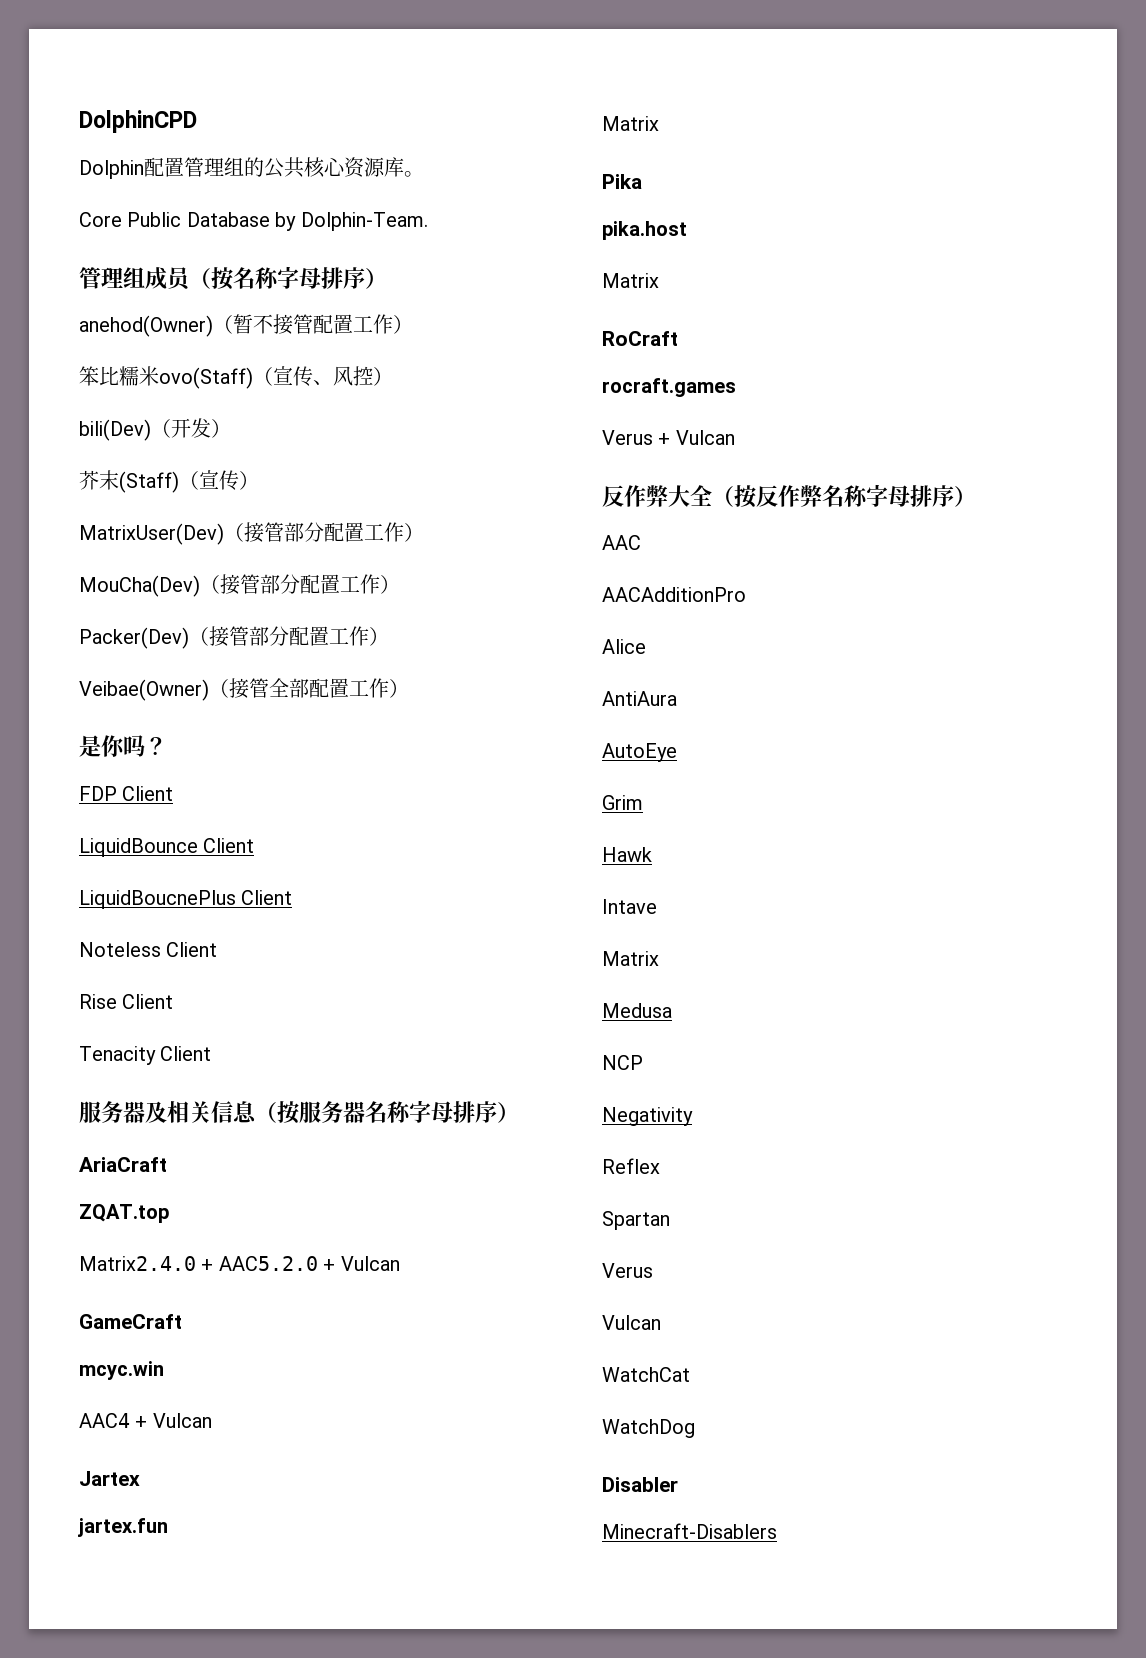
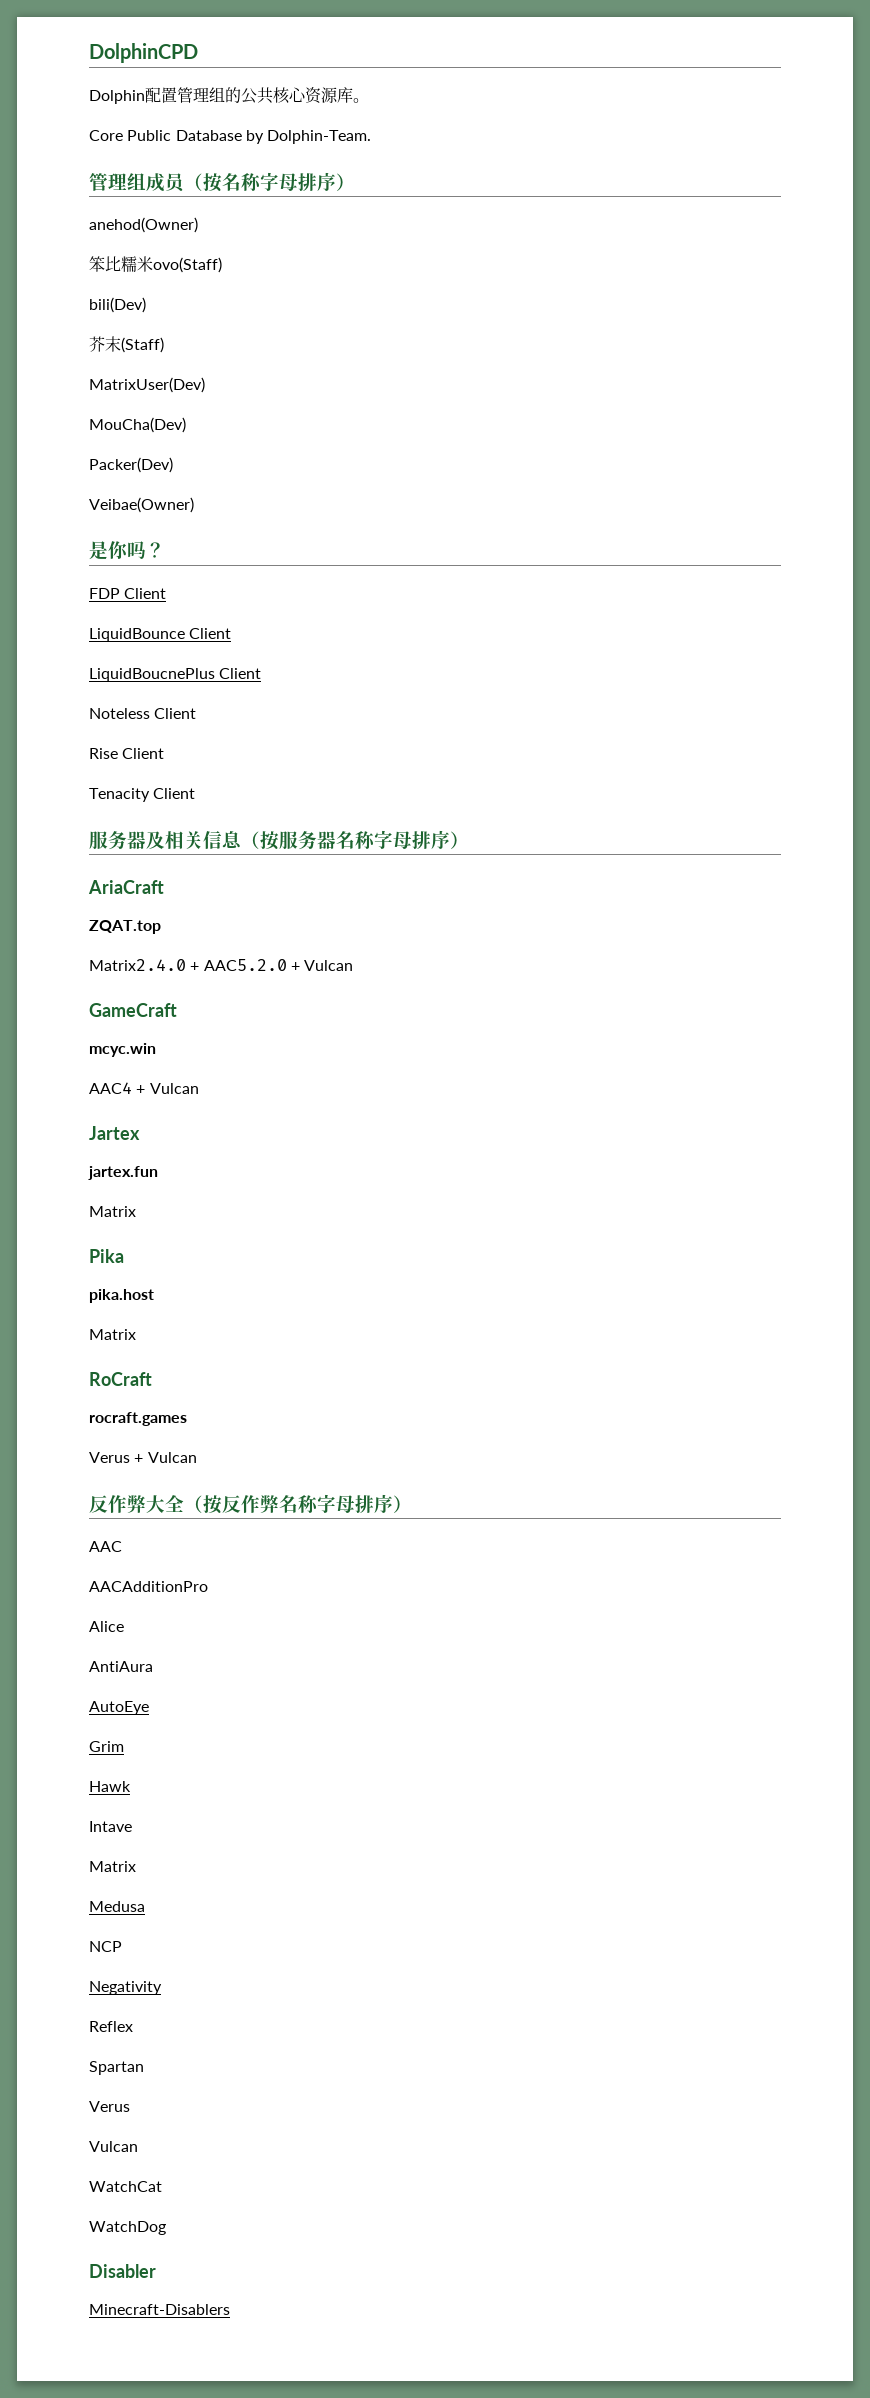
- anehod(Owner)（暂不接管配置工作）
+ anehod(Owner)
- 笨比糯米ovo(Staff)（宣传、风控）
+ 笨比糯米ovo(Staff)
- bili(Dev)（开发）
+ bili(Dev)
- 芥末(Staff)（宣传）
+ 芥末(Staff)
- MatrixUser(Dev)（接管部分配置工作）
- MouCha(Dev)（接管部分配置工作）
- Packer(Dev)（接管部分配置工作）
- Veibae(Owner)（接管全部配置工作）
+ MatrixUser(Dev)
+ MouCha(Dev)
+ Packer(Dev)
+ Veibae(Owner)

